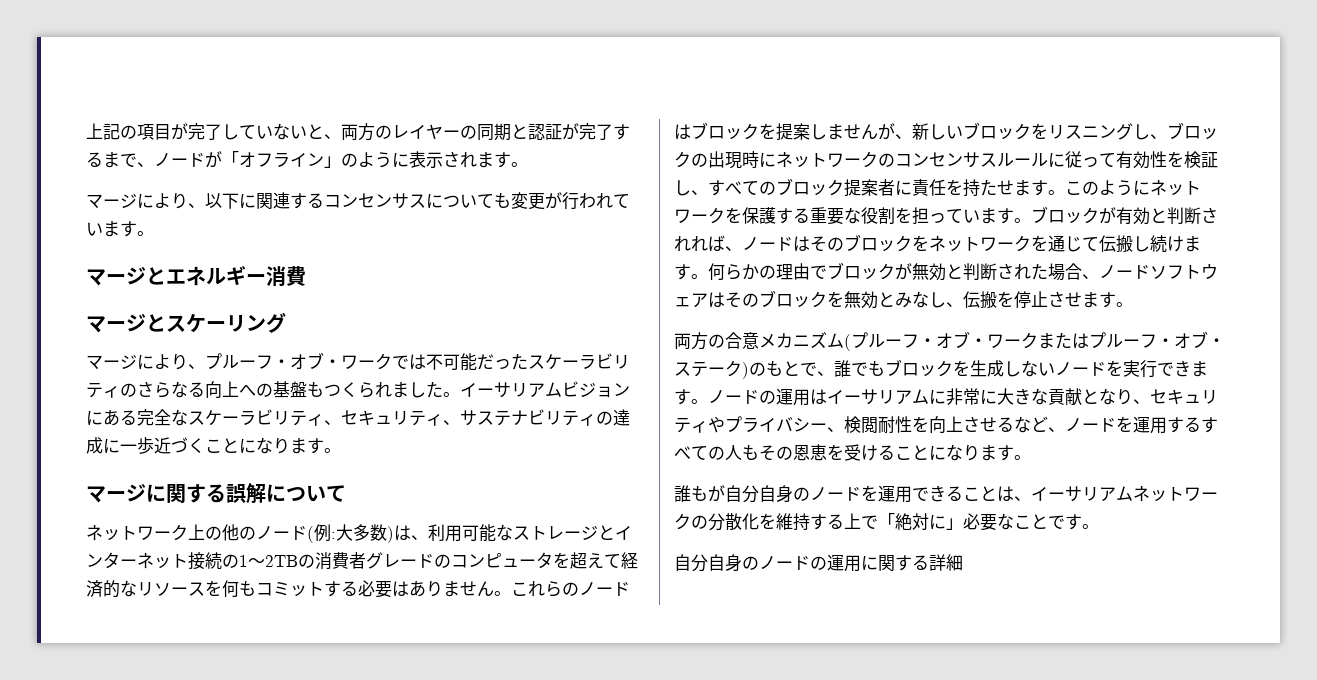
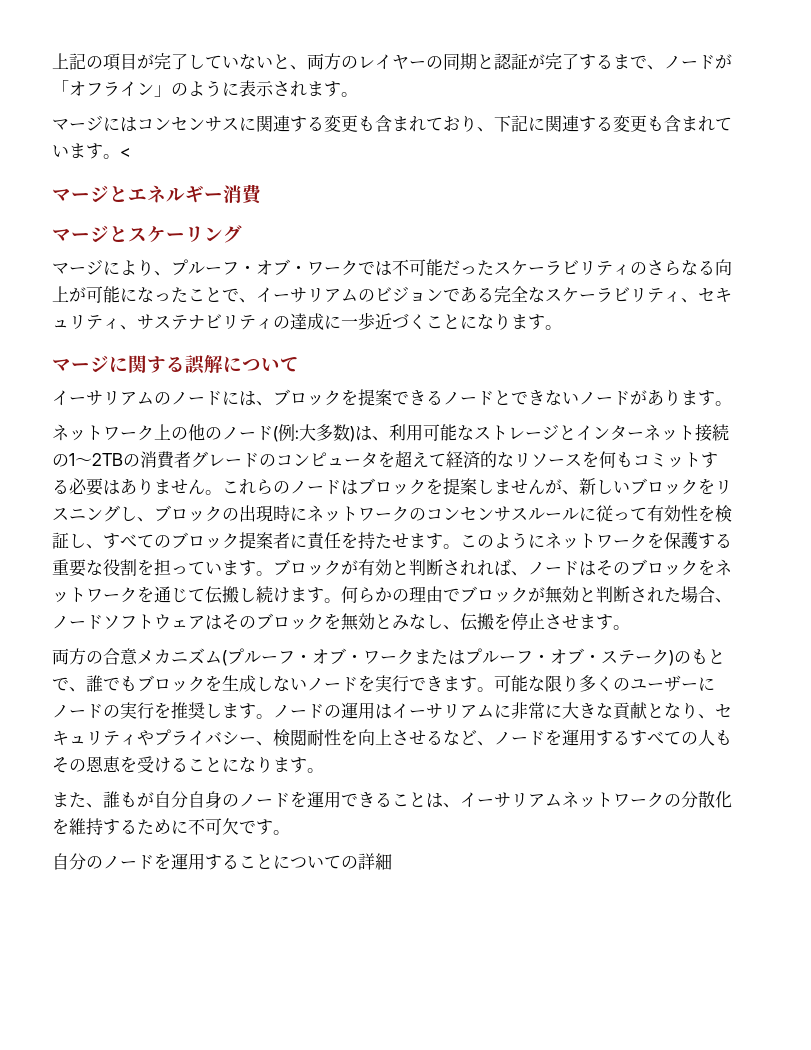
- マージにより、以下に関連するコンセンサスについても変更が行われています。
+ マージにはコンセンサスに関連する変更も含まれており、下記に関連する変更も含まれています。<
- マージにより、プルーフ・オブ・ワークでは不可能だったスケーラビリティのさらなる向上への基盤もつくられました。イーサリアムビジョンにある完全なスケーラビリティ、セキュリティ、サステナビリティの達成に一歩近づくことになります。
+ マージにより、プルーフ・オブ・ワークでは不可能だったスケーラビリティのさらなる向上が可能になったことで、イーサリアムのビジョンである完全なスケーラビリティ、セキュリティ、サステナビリティの達成に一歩近づくことになります。
+ イーサリアムのノードには、ブロックを提案できるノードとできないノードがあります。
+ 可能な限り多くのユーザーにノードの実行を推奨します。
- 誰もが自分自身のノードを運用できることは、イーサリアムネットワークの分散化を維持する上で「絶対に」必要なことです。
+ また、誰もが自分自身のノードを運用できることは、イーサリアムネットワークの分散化を維持するために不可欠です。
- 自分自身のノードの運用に関する詳細
+ 自分のノードを運用することについての詳細

